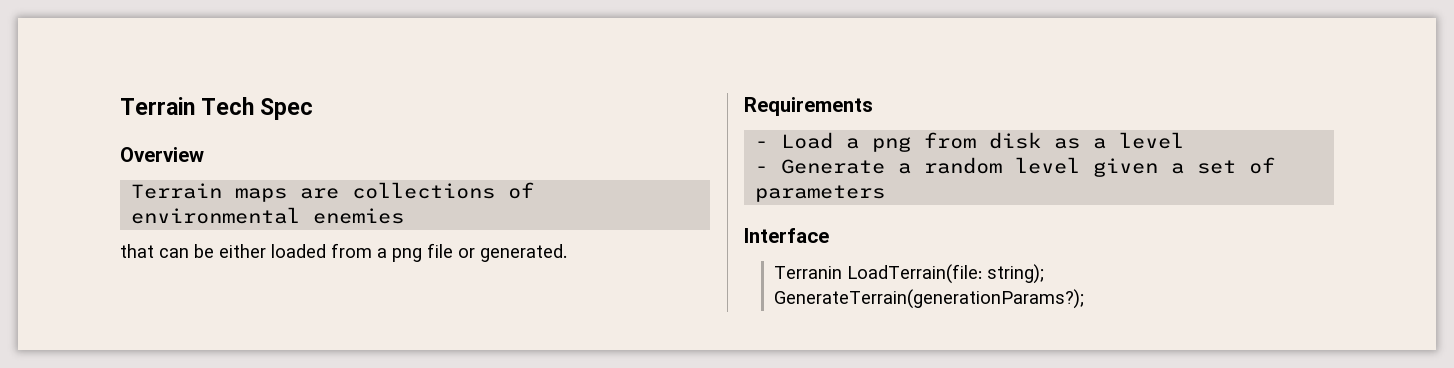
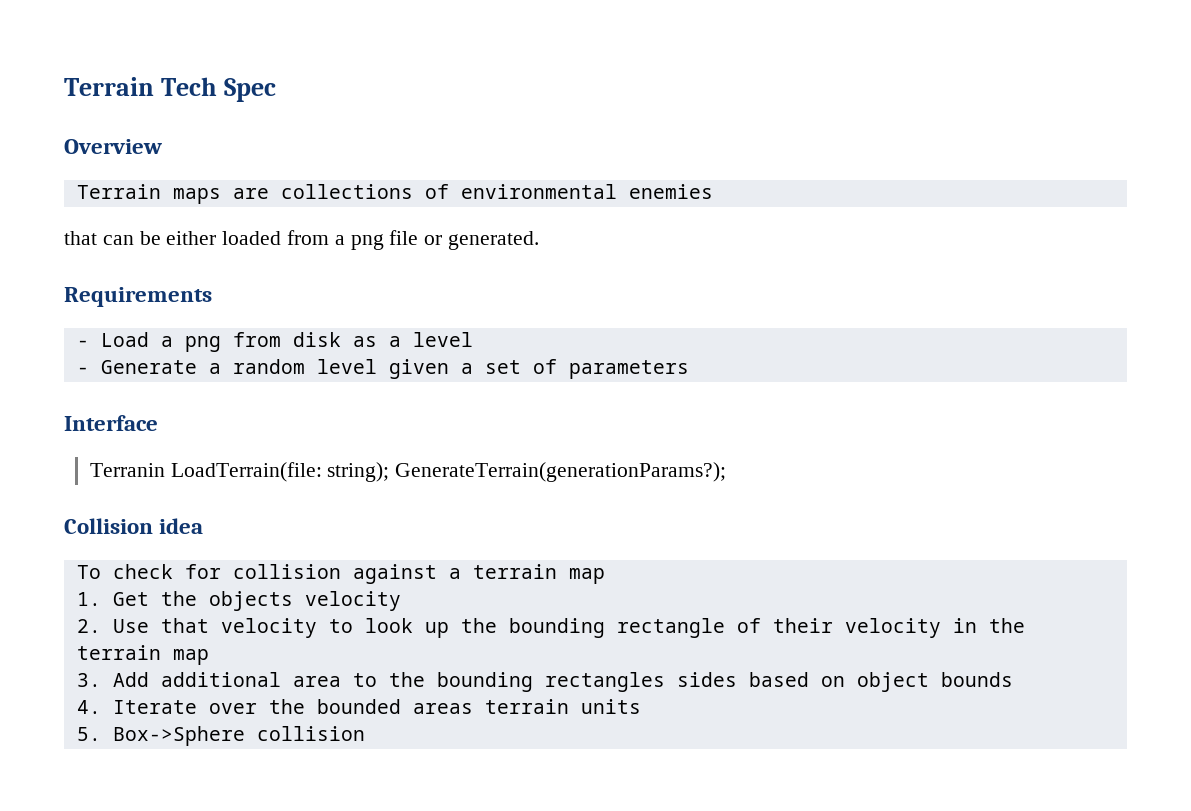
+ Collision idea
+ To check for collision against a terrain map
+ 1. Get the objects velocity
+ 2. Use that velocity to look up the bounding rectangle of their velocity in the terrain map
+ 3. Add additional area to the bounding rectangles sides based on object bounds
+ 4. Iterate over the bounded areas terrain units
+ 5. Box->Sphere collision

